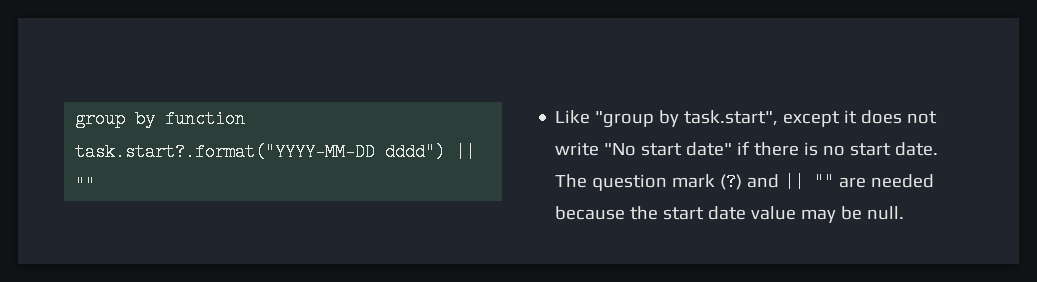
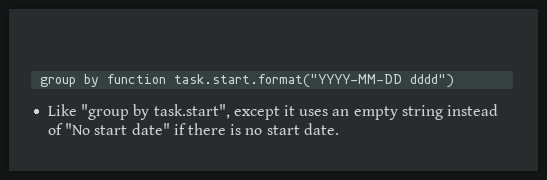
- group by function task.start?.format("YYYY-MM-DD dddd") || ""
+ group by function task.start.format("YYYY-MM-DD dddd")
- Like "group by task.start", except it does not write "No start date" if there is no start date. The question mark (?) and || "" are needed because the start date value may be null.
+ Like "group by task.start", except it uses an empty string instead of "No start date" if there is no start date.

